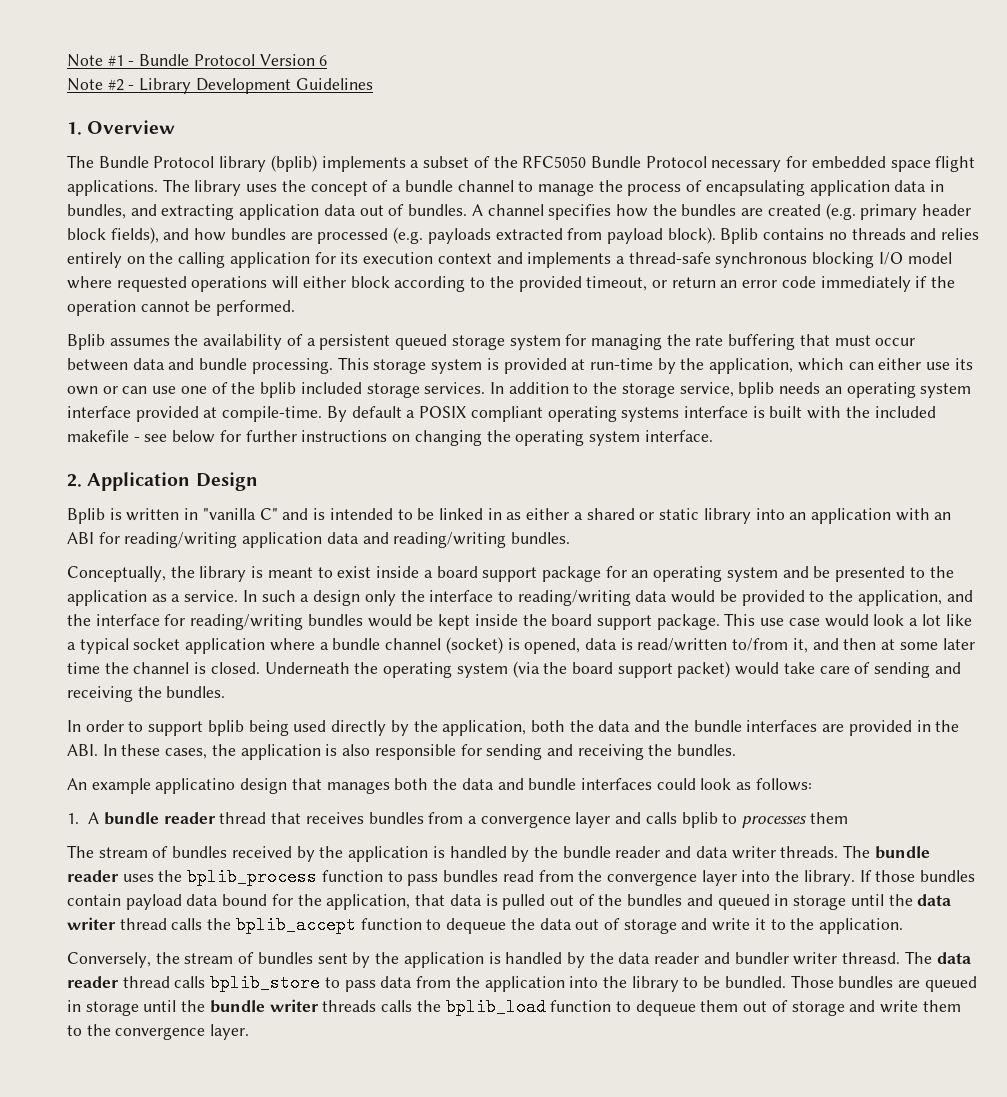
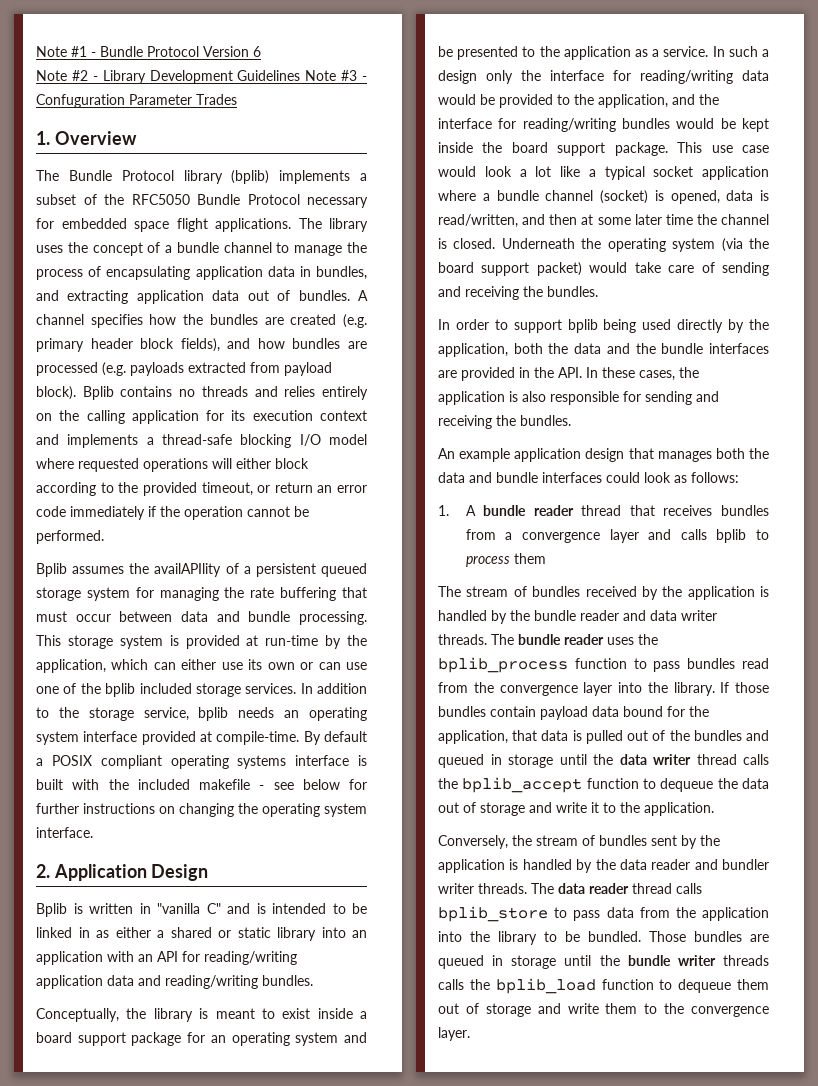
- Note #2 - Library Development Guidelines
+ Note #2 - Library Development Guidelines Note #3 - Confuguration Parameter Trades
- Bplib contains no threads and relies entirely on the calling application for its execution context and implements a thread-safe synchronous blocking I/O model where requested operations will either block according to the provided timeout, or return an error code immediately if the operation cannot be performed.
+ Bplib contains no threads and relies entirely on the calling application for its execution context and implements a thread-safe blocking I/O model where requested operations will either block according to the provided timeout, or return an error code immediately if the operation cannot be performed.
- Bplib assumes the availability of a persistent queued storage system for managing the rate buffering that must occur between data and bundle processing.
+ Bplib assumes the availAPIlity of a persistent queued storage system for managing the rate buffering that must occur between data and bundle processing.
- Bplib is written in "vanilla C" and is intended to be linked in as either a shared or static library into an application with an ABI for reading/writing application data and reading/writing bundles.
+ Bplib is written in "vanilla C" and is intended to be linked in as either a shared or static library into an application with an API for reading/writing application data and reading/writing bundles.
- In such a design only the interface to reading/writing data would be provided to the application, and the interface for reading/writing bundles would be kept inside the board support package.
+ In such a design only the interface for reading/writing data would be provided to the application, and the interface for reading/writing bundles would be kept inside the board support package.
- This use case would look a lot like a typical socket application where a bundle channel (socket) is opened, data is read/written to/from it, and then at some later time the channel is closed.
+ This use case would look a lot like a typical socket application where a bundle channel (socket) is opened, data is read/written, and then at some later time the channel is closed.
- In order to support bplib being used directly by the application, both the data and the bundle interfaces are provided in the ABI. In these cases, the application is also responsible for sending and receiving the bundles.
+ In order to support bplib being used directly by the application, both the data and the bundle interfaces are provided in the API. In these cases, the application is also responsible for sending and receiving the bundles.
- An example applicatino design that manages both the data and bundle interfaces could look as follows:
+ An example application design that manages both the data and bundle interfaces could look as follows:
- 1. A bundle reader thread that receives bundles from a convergence layer and calls bplib to processes them
+ 1. A bundle reader thread that receives bundles from a convergence layer and calls bplib to process them
- Conversely, the stream of bundles sent by the application is handled by the data reader and bundler writer threasd.
+ Conversely, the stream of bundles sent by the application is handled by the data reader and bundler writer threads.

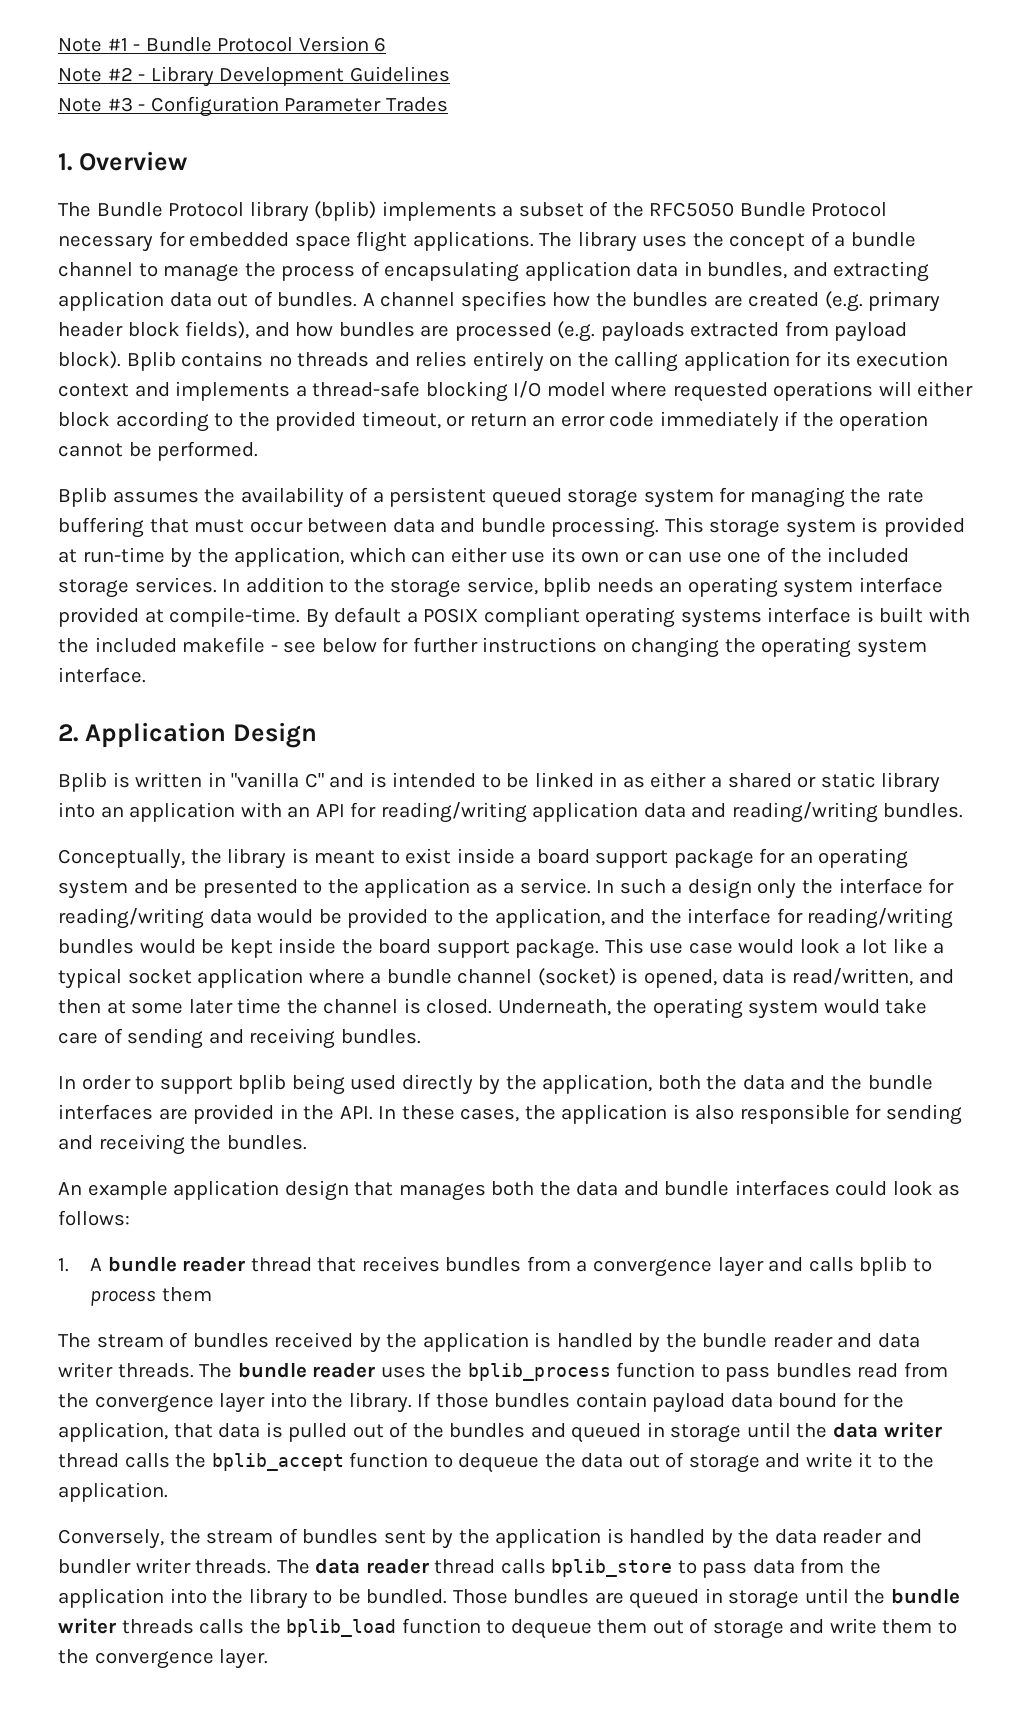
- Note #2 - Library Development Guidelines Note #3 - Confuguration Parameter Trades
+ Note #2 - Library Development Guidelines
+ Note #3 - Configuration Parameter Trades
- Bplib assumes the availAPIlity of a persistent queued storage system for managing the rate buffering that must occur between data and bundle processing.
+ Bplib assumes the availability of a persistent queued storage system for managing the rate buffering that must occur between data and bundle processing.
- This storage system is provided at run-time by the application, which can either use its own or can use one of the bplib included storage services.
+ This storage system is provided at run-time by the application, which can either use its own or can use one of the included storage services.
- Underneath the operating system (via the board support packet) would take care of sending and receiving the bundles.
+ Underneath, the operating system would take care of sending and receiving bundles.

